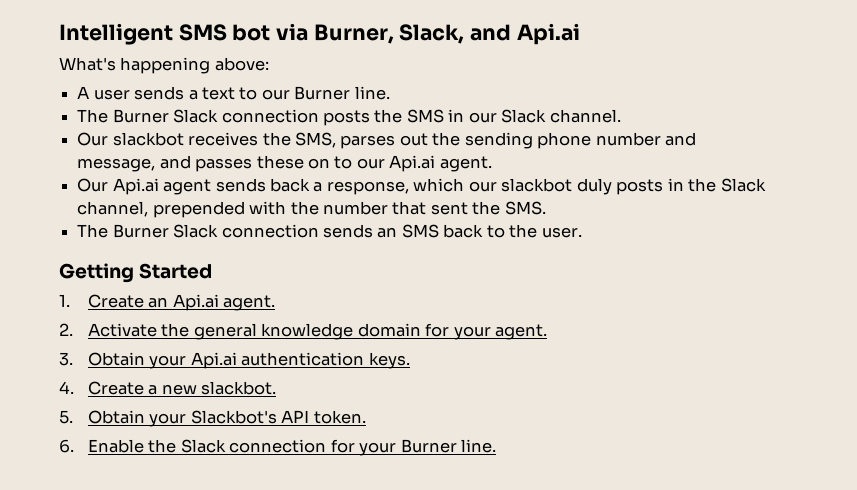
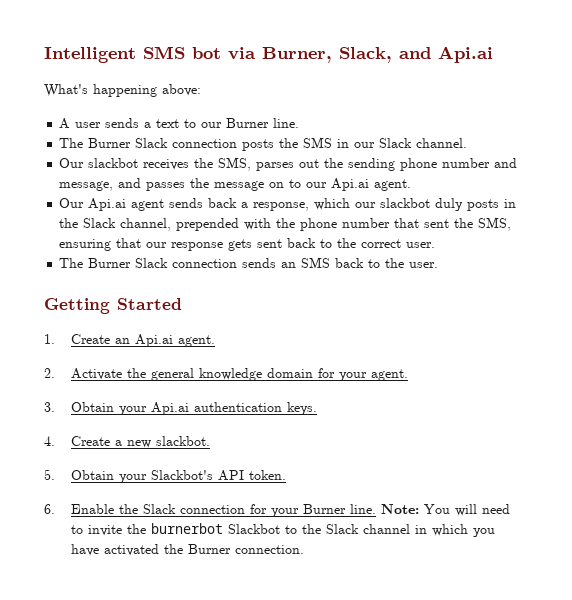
- Our slackbot receives the SMS, parses out the sending phone number and message, and passes these on to our Api.ai agent.
+ Our slackbot receives the SMS, parses out the sending phone number and message, and passes the message on to our Api.ai agent.
- Our Api.ai agent sends back a response, which our slackbot duly posts in the Slack channel, prepended with the number that sent the SMS.
+ Our Api.ai agent sends back a response, which our slackbot duly posts in the Slack channel, prepended with the phone number that sent the SMS, ensuring that our response gets sent back to the correct user.
+ Note: You will need to invite the burnerbot Slackbot to the Slack channel in which you have activated the Burner connection.

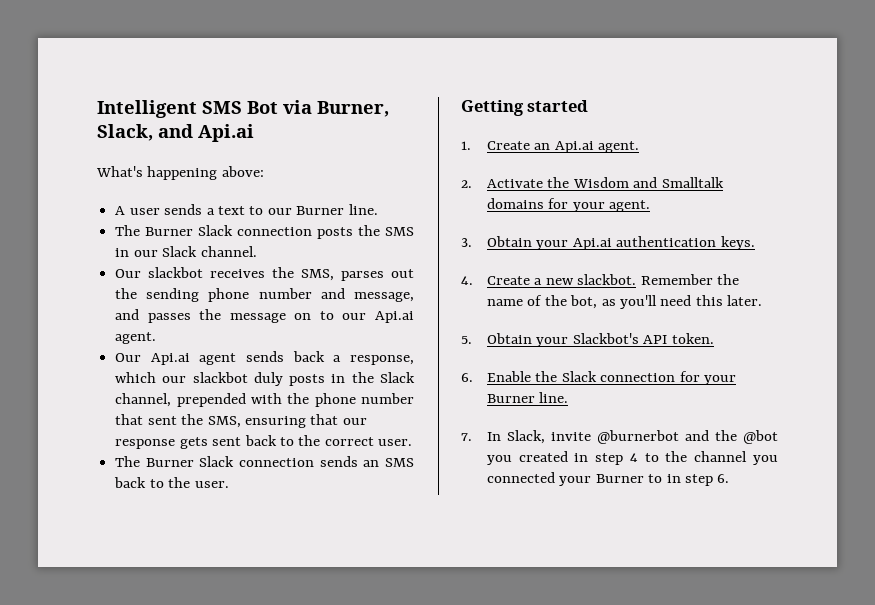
- Intelligent SMS bot via Burner, Slack, and Api.ai
+ Intelligent SMS Bot via Burner, Slack, and Api.ai
- Getting Started
+ Getting started
- 2. Activate the general knowledge domain for your agent.
+ 2. Activate the Wisdom and Smalltalk domains for your agent.
+ Remember the name of the bot, as you'll need this later.
- 6. Enable the Slack connection for your Burner line. Note: You will need to invite the burnerbot Slackbot to the Slack channel in which you have activated the Burner connection.
+ 6. Enable the Slack connection for your Burner line.
+ 7. In Slack, invite @burnerbot and the @bot you created in step 4 to the channel you connected your Burner to in step 6.

